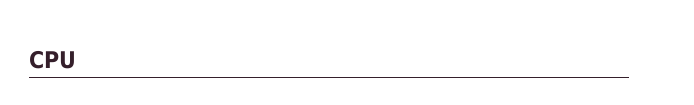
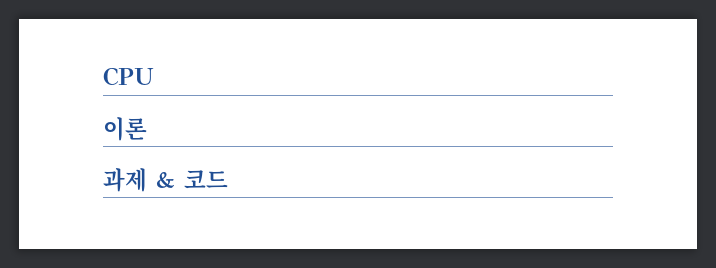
+ 이론
+ 과제 & 코드

